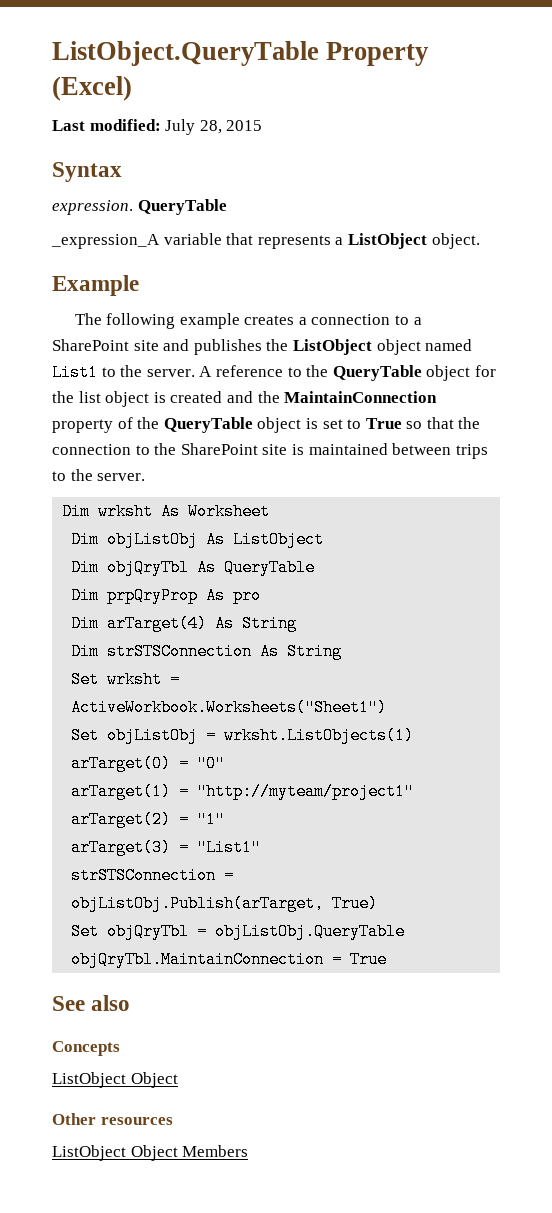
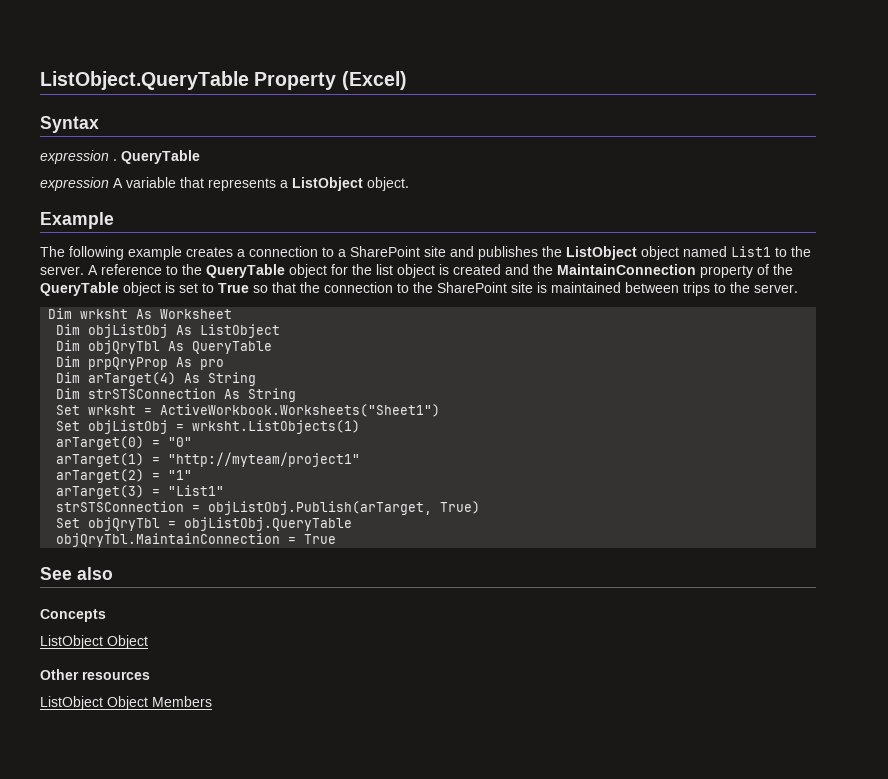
- Last modified: July 28, 2015
- expression. QueryTable
- _expression_A variable that represents a ListObject object.
+ expression . QueryTable
+ expression A variable that represents a ListObject object.

